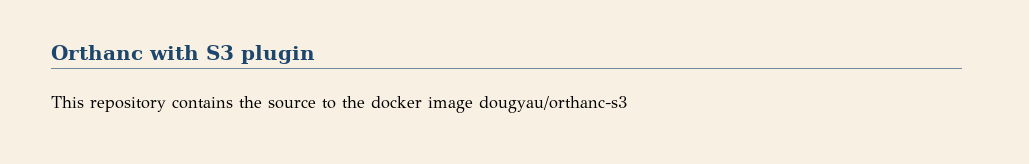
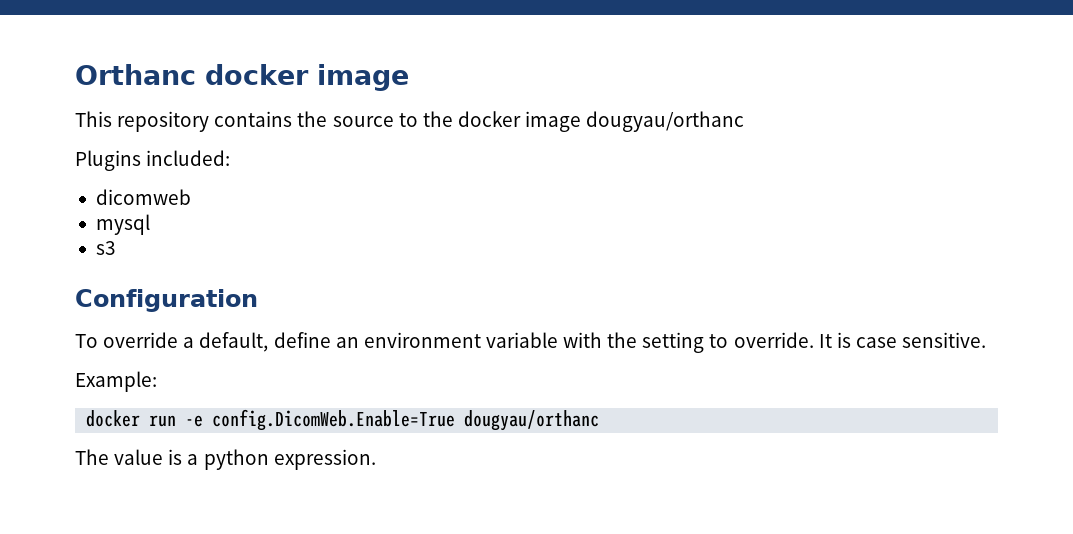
- Orthanc with S3 plugin
+ Orthanc docker image
- This repository contains the source to the docker image dougyau/orthanc-s3
+ This repository contains the source to the docker image dougyau/orthanc
+ Plugins included:
+ dicomweb
+ mysql
+ s3
+ Configuration
+ To override a default, define an environment variable with the setting to override. It is case sensitive.
+ Example:
+ docker run -e config.DicomWeb.Enable=True dougyau/orthanc
+ The value is a python expression.

